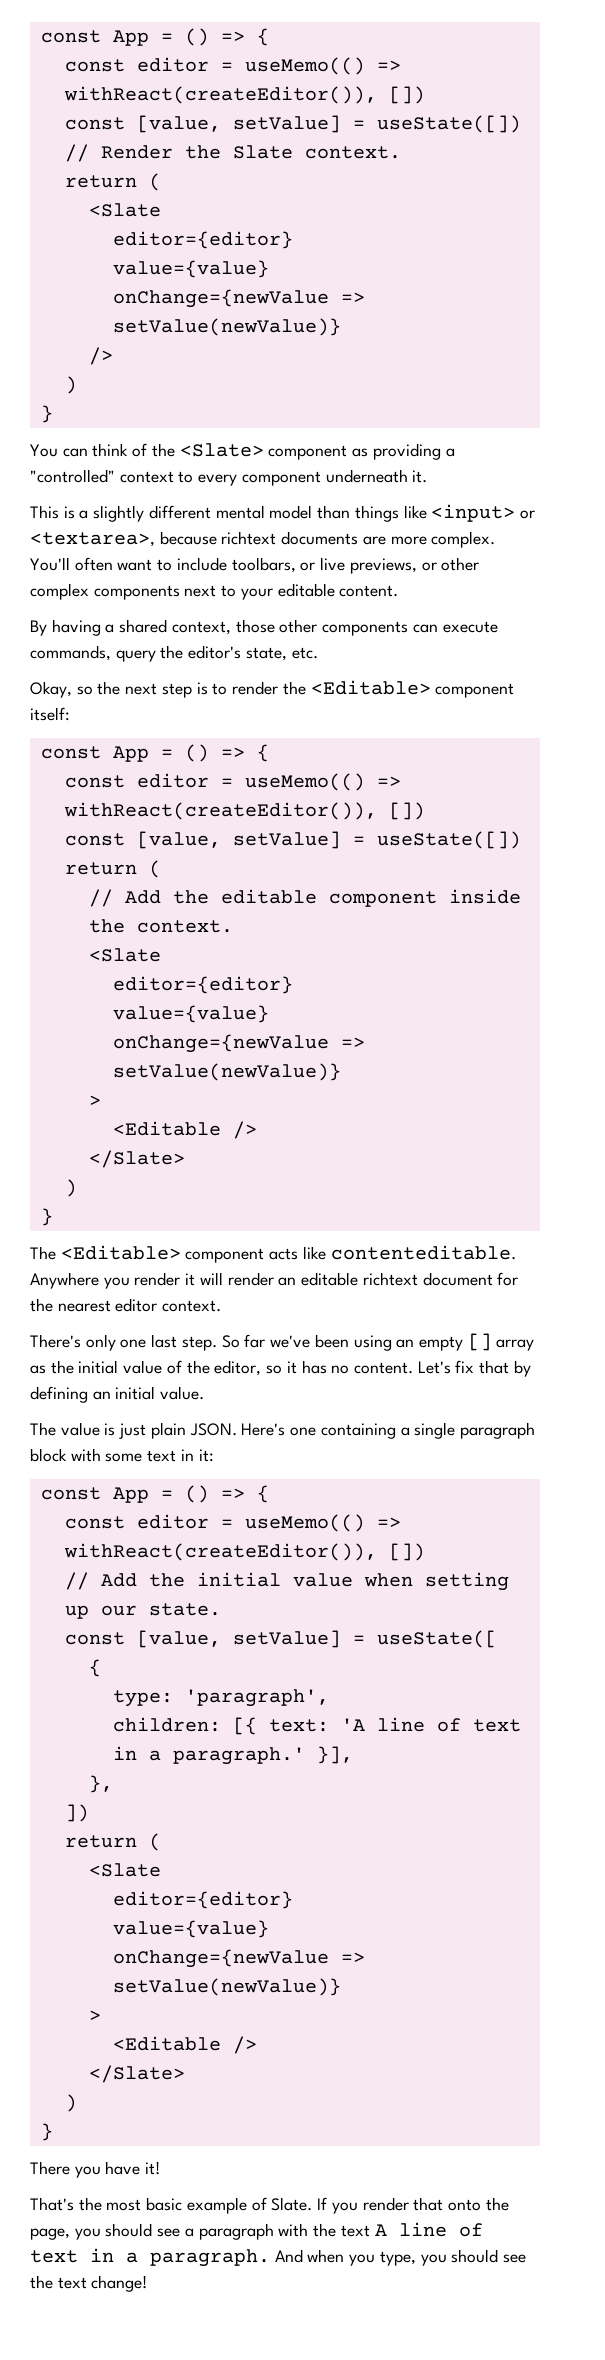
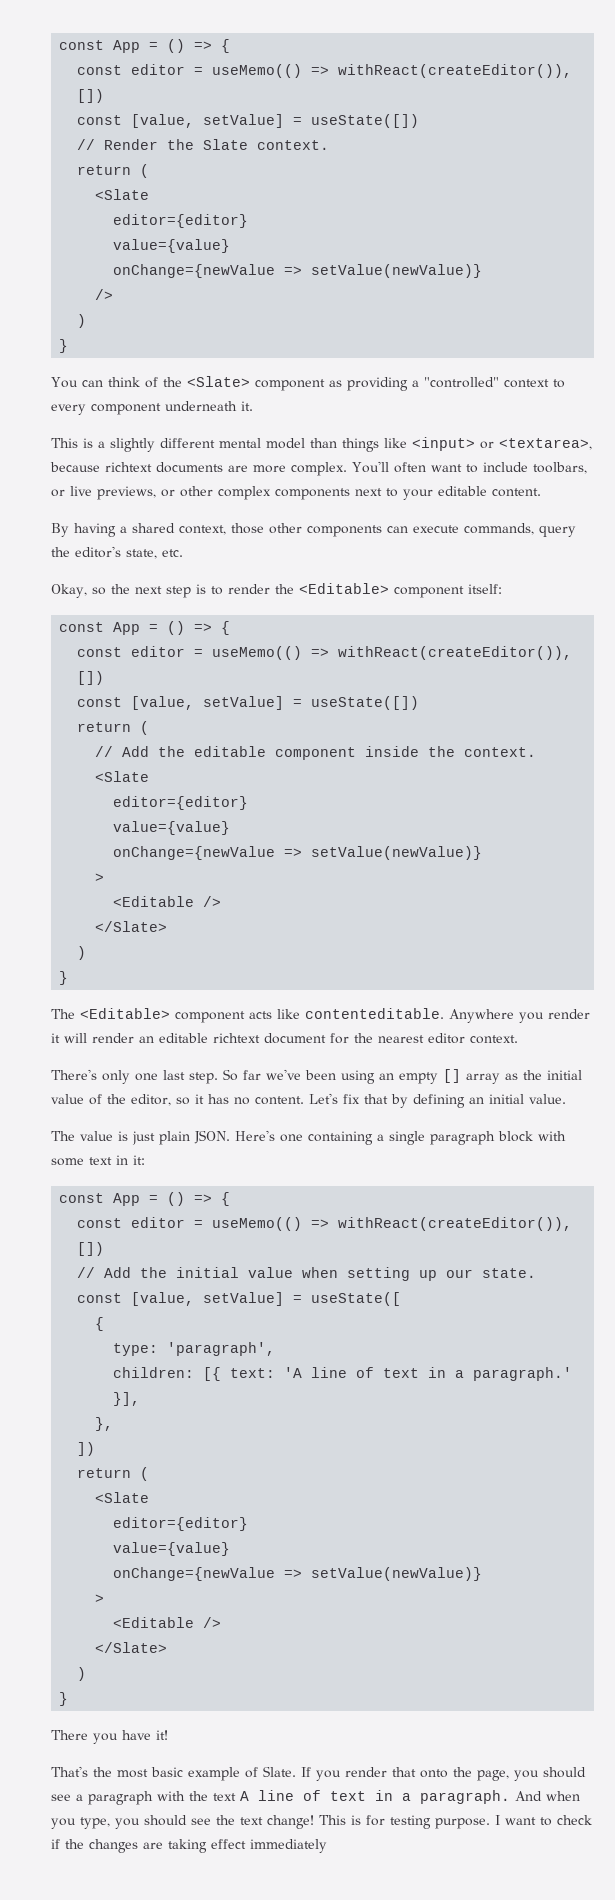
+ This is for testing purpose. I want to check if the changes are taking effect immediately

